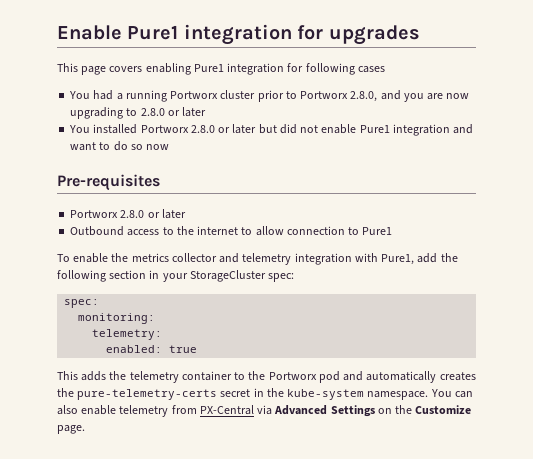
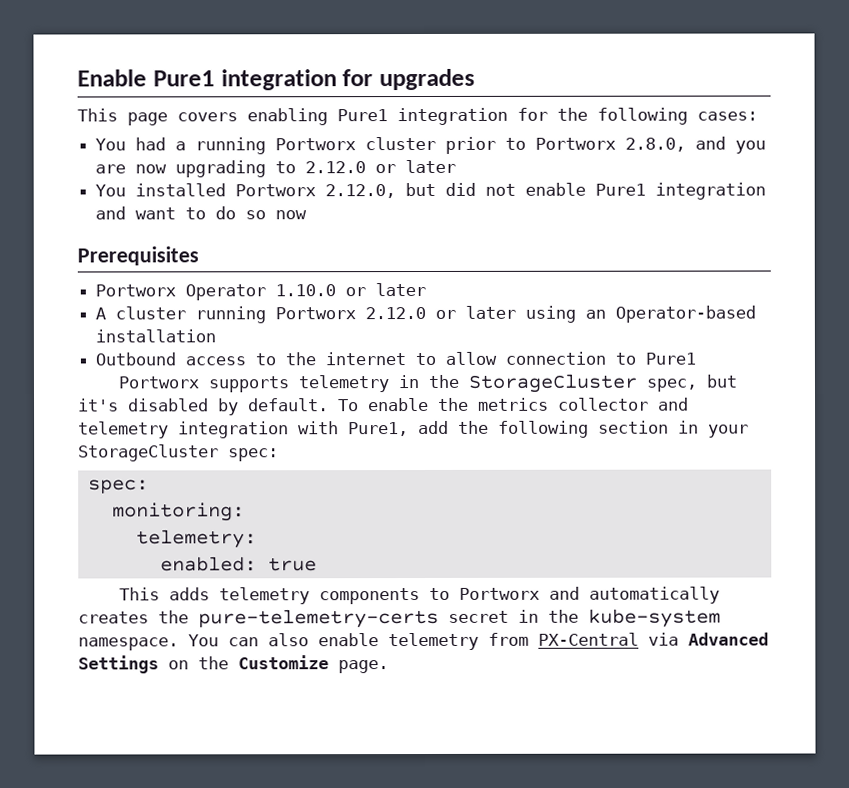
- This page covers enabling Pure1 integration for following cases
+ This page covers enabling Pure1 integration for the following cases:
- You had a running Portworx cluster prior to Portworx 2.8.0, and you are now upgrading to 2.8.0 or later
+ You had a running Portworx cluster prior to Portworx 2.8.0, and you are now upgrading to 2.12.0 or later
- You installed Portworx 2.8.0 or later but did not enable Pure1 integration and want to do so now
+ You installed Portworx 2.12.0, but did not enable Pure1 integration and want to do so now
- Pre-requisites
- Portworx 2.8.0 or later
+ Prerequisites
+ Portworx Operator 1.10.0 or later
+ A cluster running Portworx 2.12.0 or later using an Operator-based installation
+ Portworx supports telemetry in the StorageCluster spec, but it's disabled by default.
- This adds the telemetry container to the Portworx pod and automatically creates the pure-telemetry-certs secret in the kube-system namespace.
+ This adds telemetry components to Portworx and automatically creates the pure-telemetry-certs secret in the kube-system namespace.

